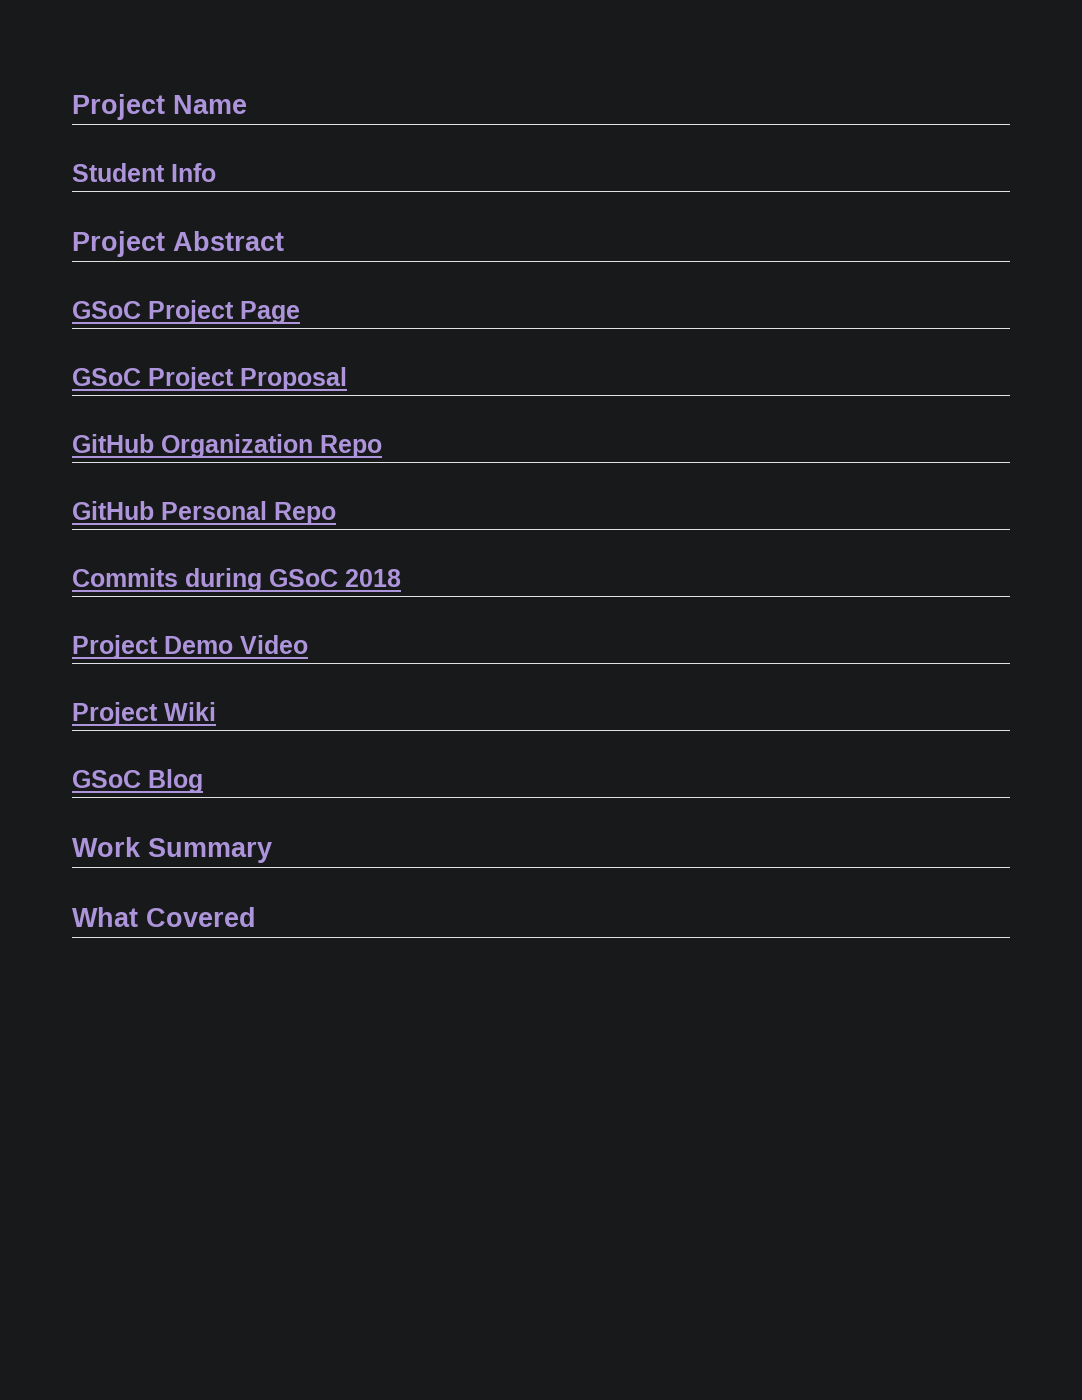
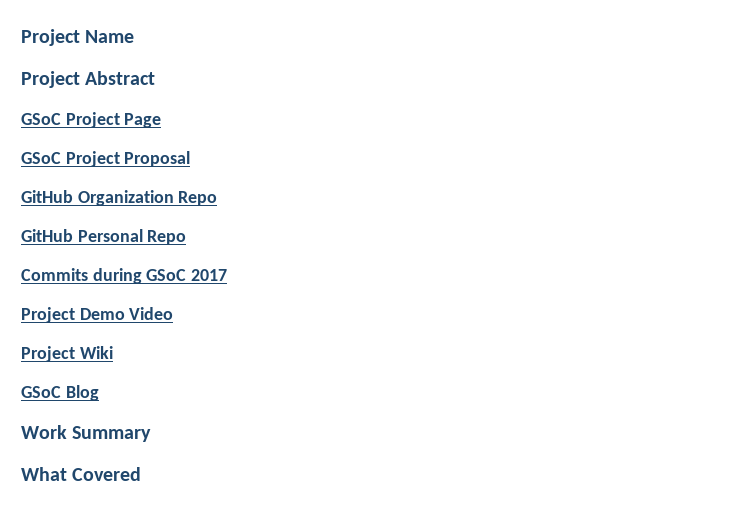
- Student Info
- Commits during GSoC 2018
+ Commits during GSoC 2017

